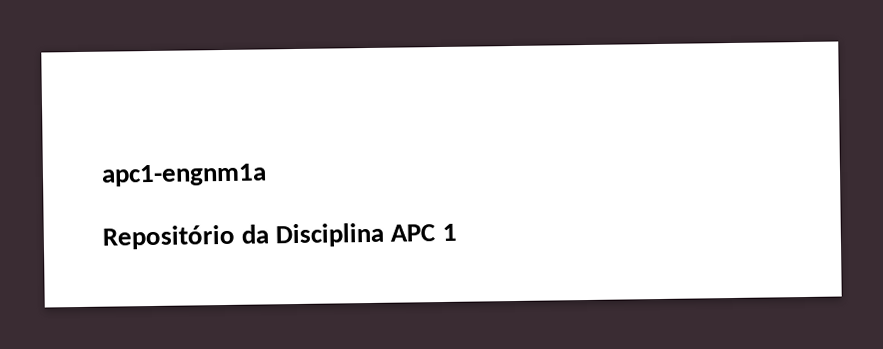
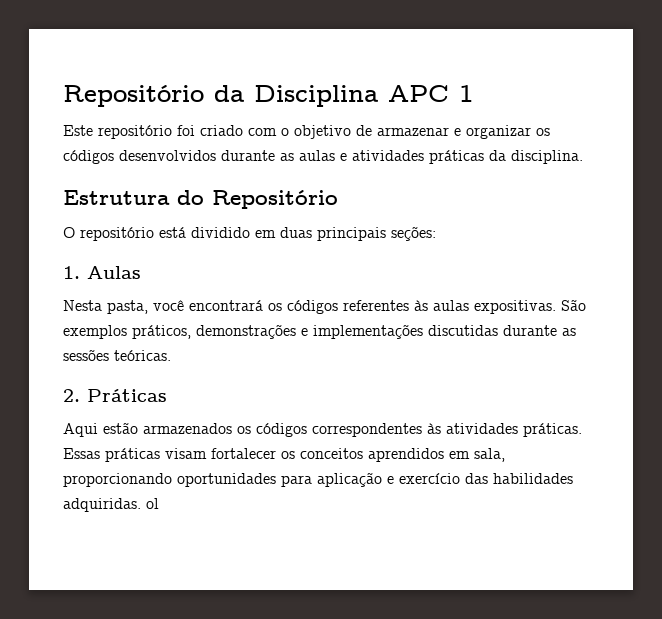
- apc1-engnm1a
+ Este repositório foi criado com o objetivo de armazenar e organizar os códigos desenvolvidos durante as aulas e atividades práticas da disciplina.
+ Estrutura do Repositório
+ O repositório está dividido em duas principais seções:
+ 1. Aulas
+ Nesta pasta, você encontrará os códigos referentes às aulas expositivas. São exemplos práticos, demonstrações e implementações discutidas durante as sessões teóricas.
+ 2. Práticas
+ Aqui estão armazenados os códigos correspondentes às atividades práticas. Essas práticas visam fortalecer os conceitos aprendidos em sala, proporcionando oportunidades para aplicação e exercício das habilidades adquiridas. ol

